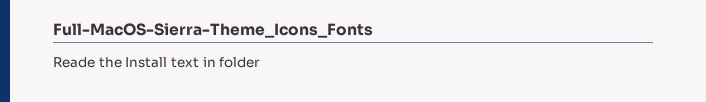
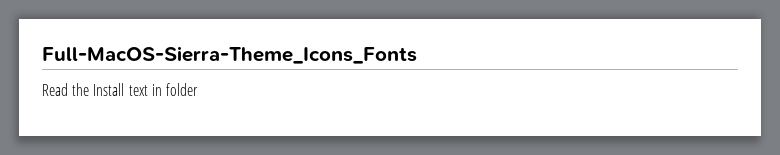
- Reade the Install text in folder
+ Read the Install text in folder

